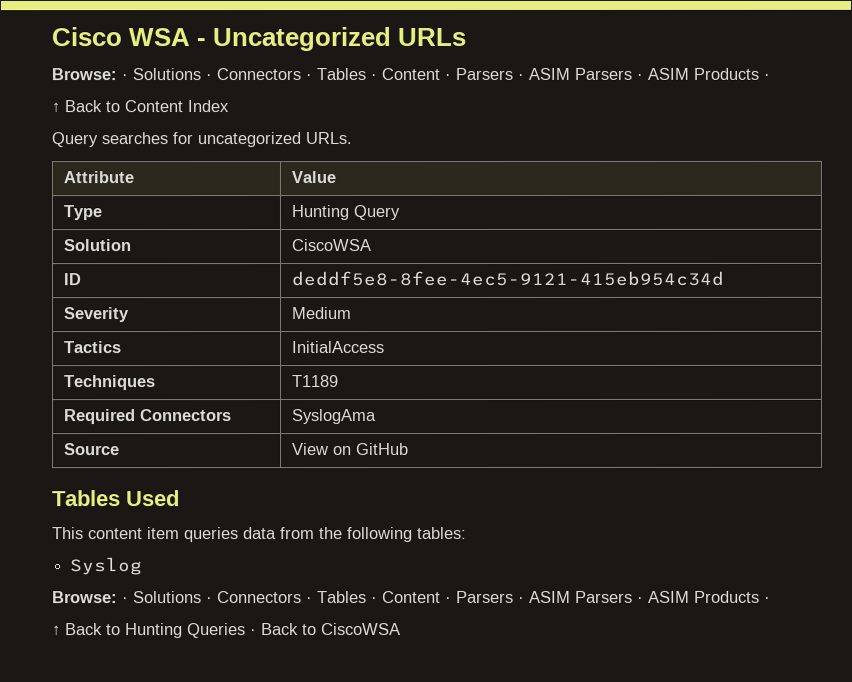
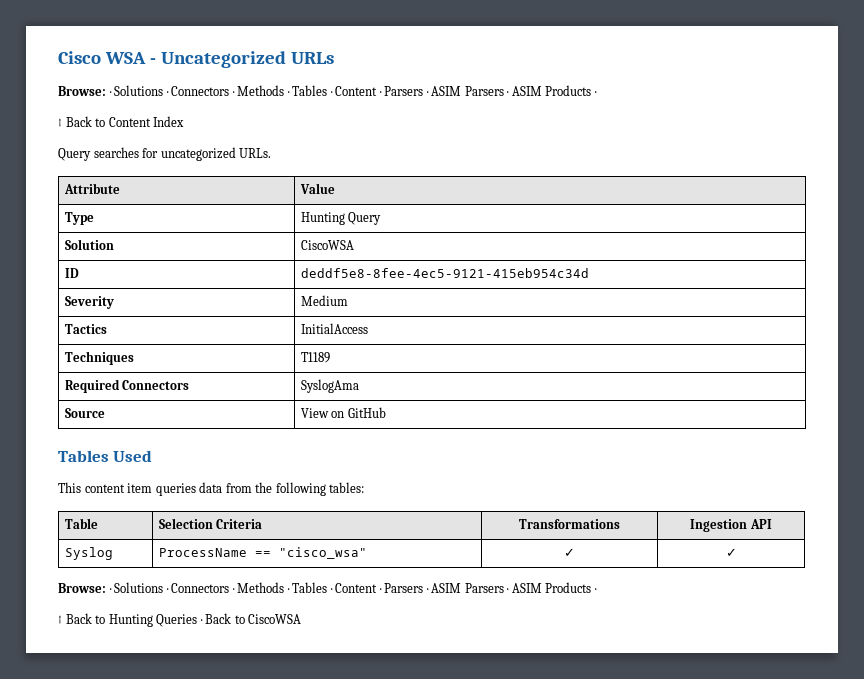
  Cisco WSA - Uncategorized URLs
- Browse: · Solutions · Connectors · Tables · Content · Parsers · ASIM Parsers · ASIM Products ·
+ Browse: · Solutions · Connectors · Methods · Tables · Content · Parsers · ASIM Parsers · ASIM Products ·
- Syslog
- Browse: · Solutions · Connectors · Tables · Content · Parsers · ASIM Parsers · ASIM Products ·
+ Table | Selection Criteria | Transformations | Ingestion API
+ Syslog | ProcessName == "cisco_wsa" | ✓ | ✓
+ Browse: · Solutions · Connectors · Methods · Tables · Content · Parsers · ASIM Parsers · ASIM Products ·

